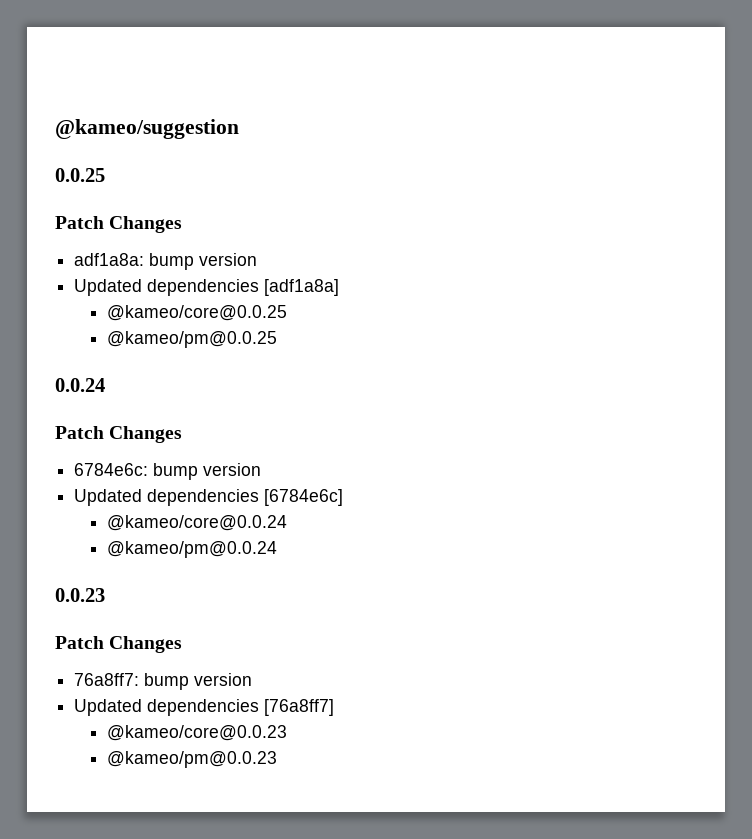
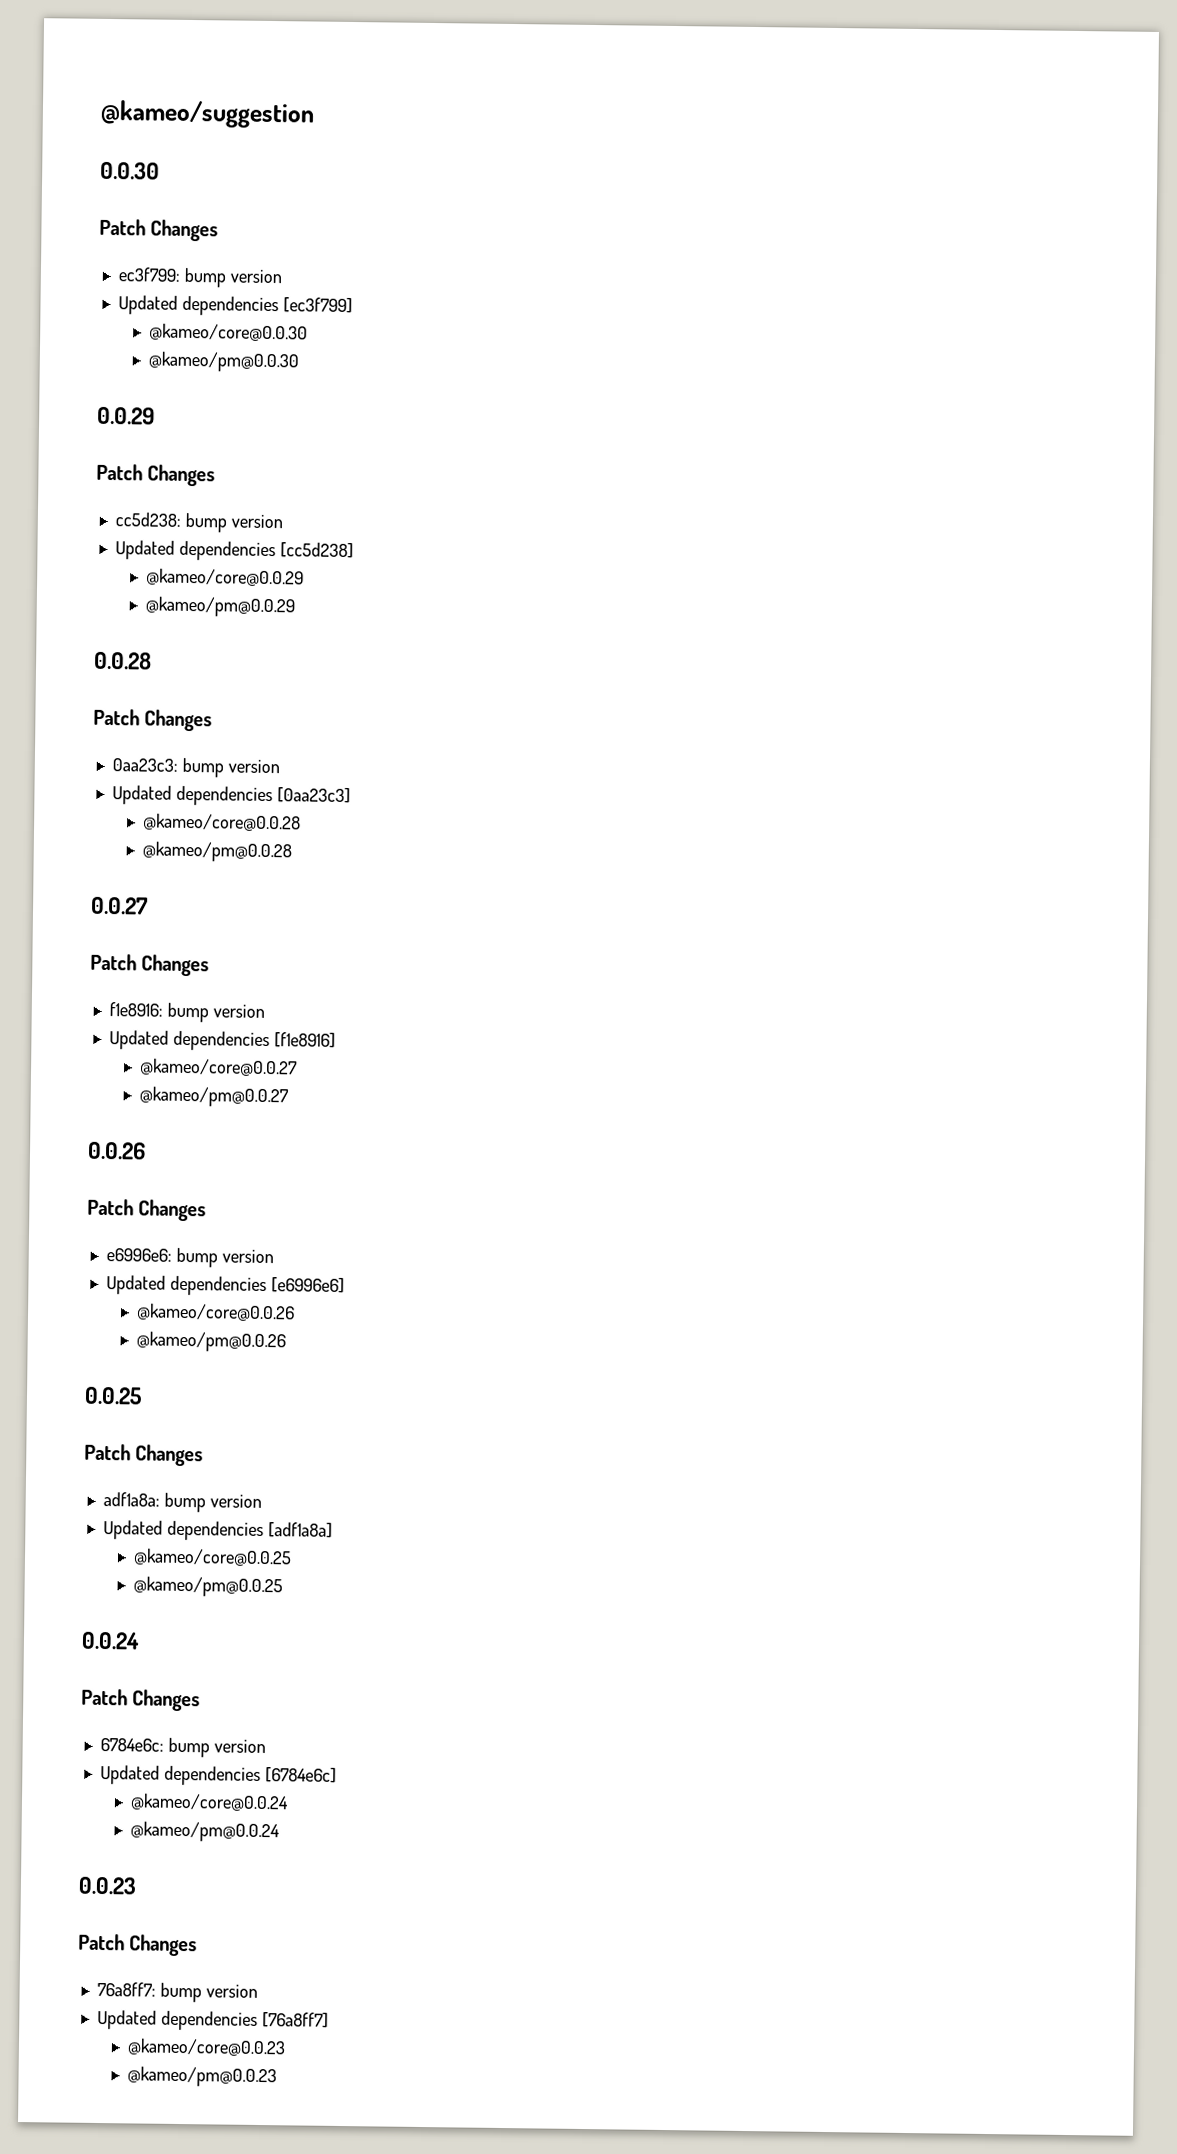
+ 0.0.30
+ Patch Changes
+ ec3f799: bump version
+ Updated dependencies [ec3f799]
+ @kameo/core@0.0.30
+ @kameo/pm@0.0.30
+ 0.0.29
+ Patch Changes
+ cc5d238: bump version
+ Updated dependencies [cc5d238]
+ @kameo/core@0.0.29
+ @kameo/pm@0.0.29
+ 0.0.28
+ Patch Changes
+ 0aa23c3: bump version
+ Updated dependencies [0aa23c3]
+ @kameo/core@0.0.28
+ @kameo/pm@0.0.28
+ 0.0.27
+ Patch Changes
+ f1e8916: bump version
+ Updated dependencies [f1e8916]
+ @kameo/core@0.0.27
+ @kameo/pm@0.0.27
+ 0.0.26
+ Patch Changes
+ e6996e6: bump version
+ Updated dependencies [e6996e6]
+ @kameo/core@0.0.26
+ @kameo/pm@0.0.26

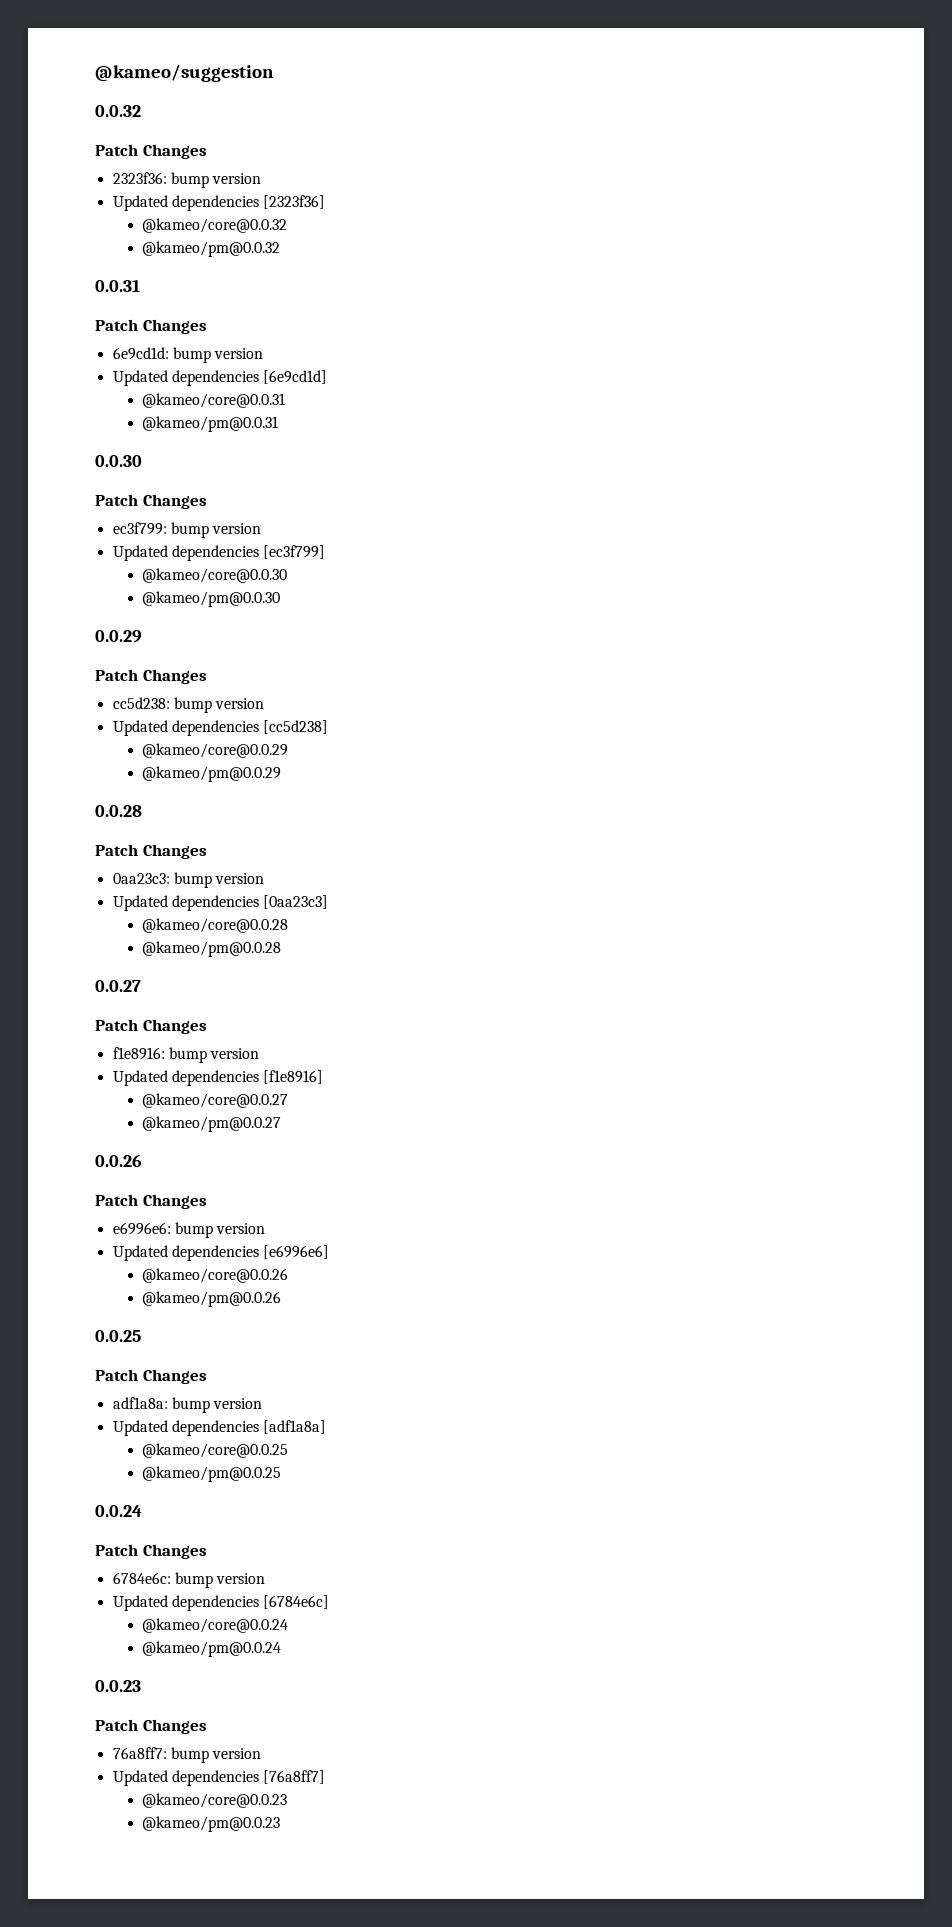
+ 0.0.32
+ Patch Changes
+ 2323f36: bump version
+ Updated dependencies [2323f36]
+ @kameo/core@0.0.32
+ @kameo/pm@0.0.32
+ 0.0.31
+ Patch Changes
+ 6e9cd1d: bump version
+ Updated dependencies [6e9cd1d]
+ @kameo/core@0.0.31
+ @kameo/pm@0.0.31

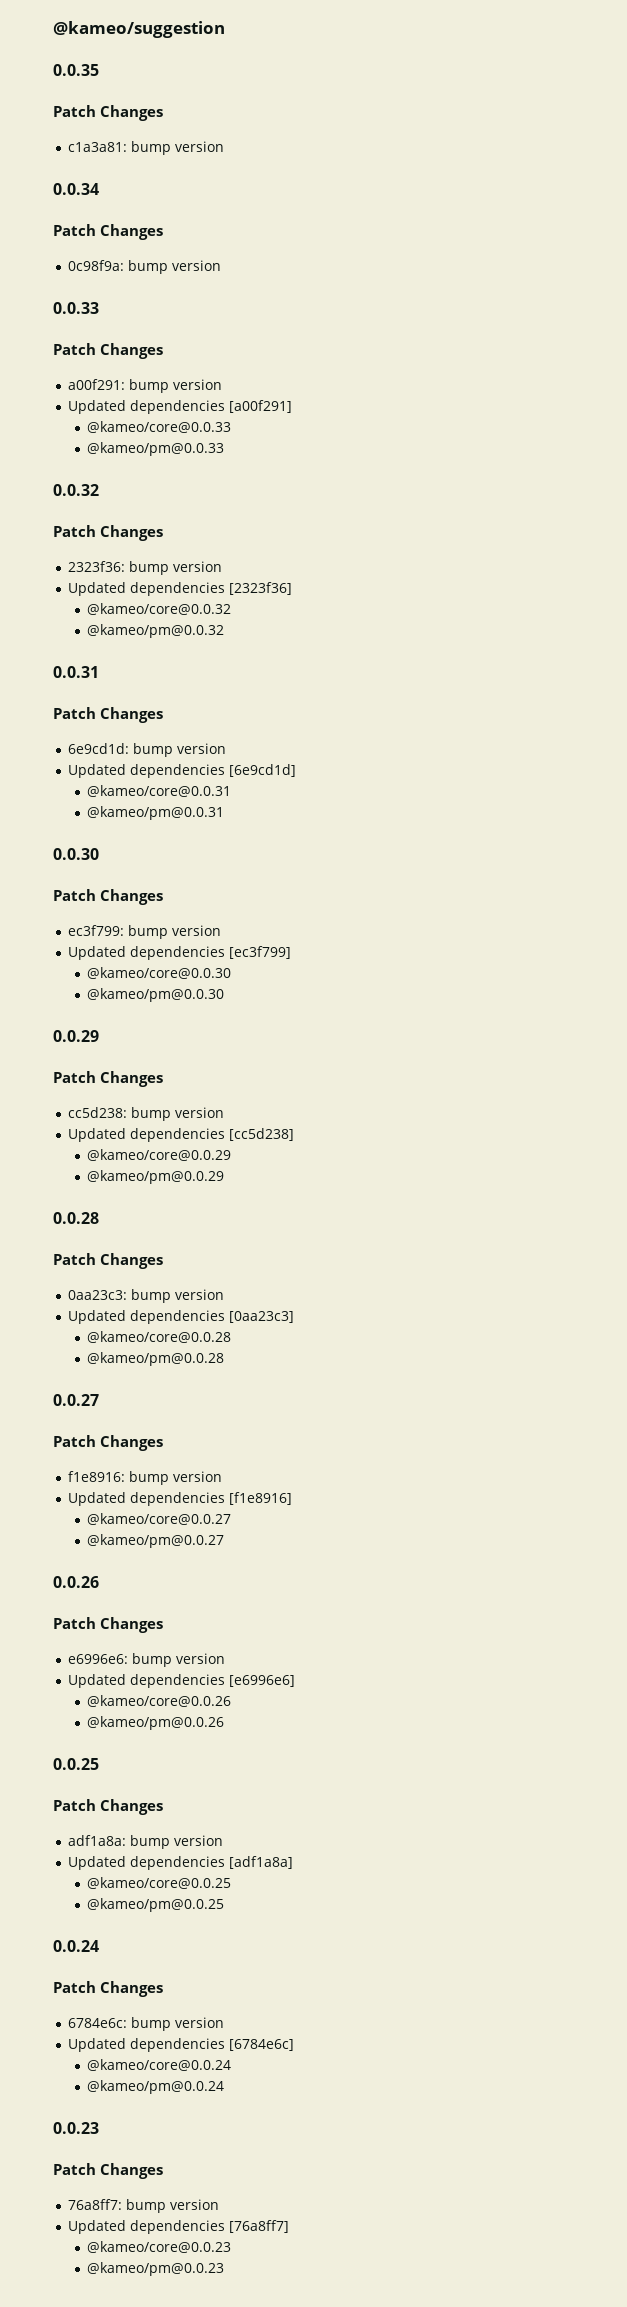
+ 0.0.35
+ Patch Changes
+ c1a3a81: bump version
+ 0.0.34
+ Patch Changes
+ 0c98f9a: bump version
+ 0.0.33
+ Patch Changes
+ a00f291: bump version
+ Updated dependencies [a00f291]
+ @kameo/core@0.0.33
+ @kameo/pm@0.0.33

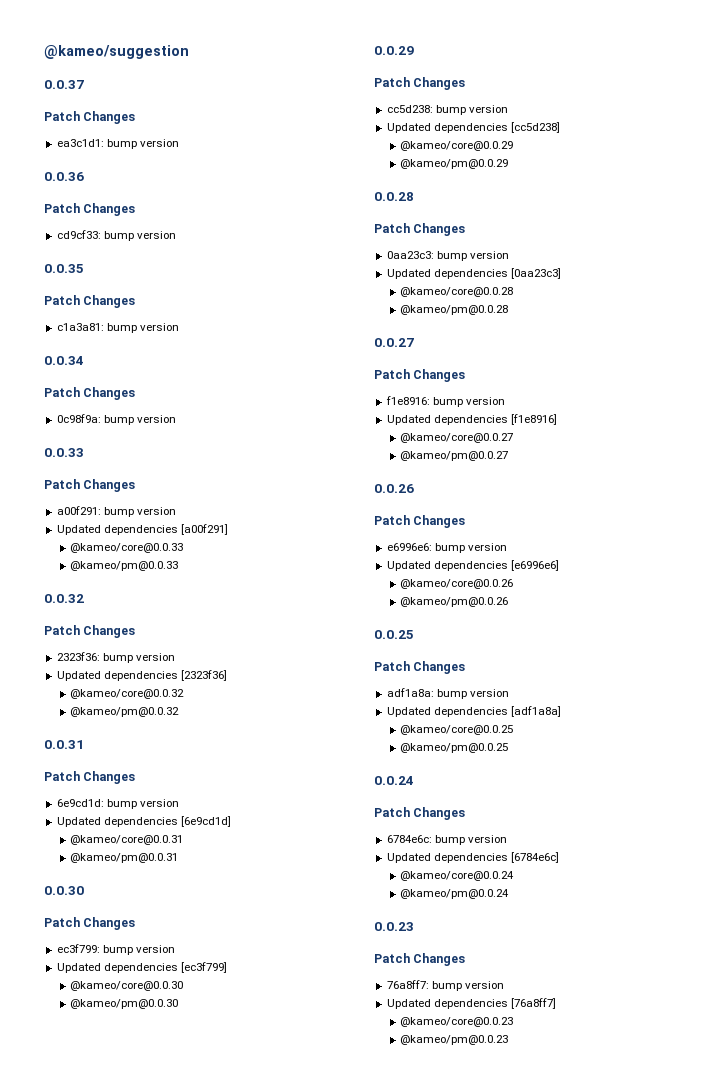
+ 0.0.37
+ Patch Changes
+ ea3c1d1: bump version
+ 0.0.36
+ Patch Changes
+ cd9cf33: bump version

